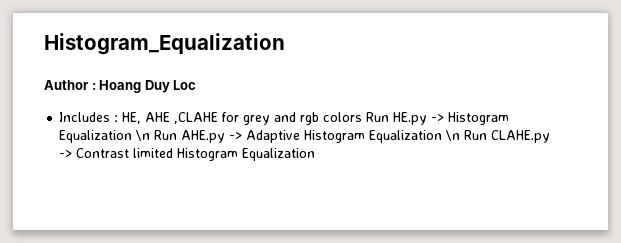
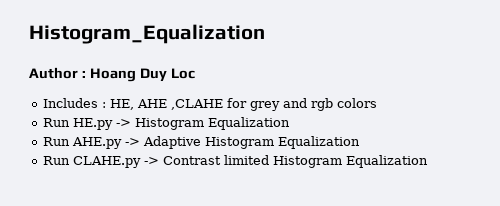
- Includes : HE, AHE ,CLAHE for grey and rgb colors Run HE.py -> Histogram Equalization \n Run AHE.py -> Adaptive Histogram Equalization \n Run CLAHE.py -> Contrast limited Histogram Equalization
+ Includes : HE, AHE ,CLAHE for grey and rgb colors
+ Run HE.py -> Histogram Equalization
+ Run AHE.py -> Adaptive Histogram Equalization
+ Run CLAHE.py -> Contrast limited Histogram Equalization

